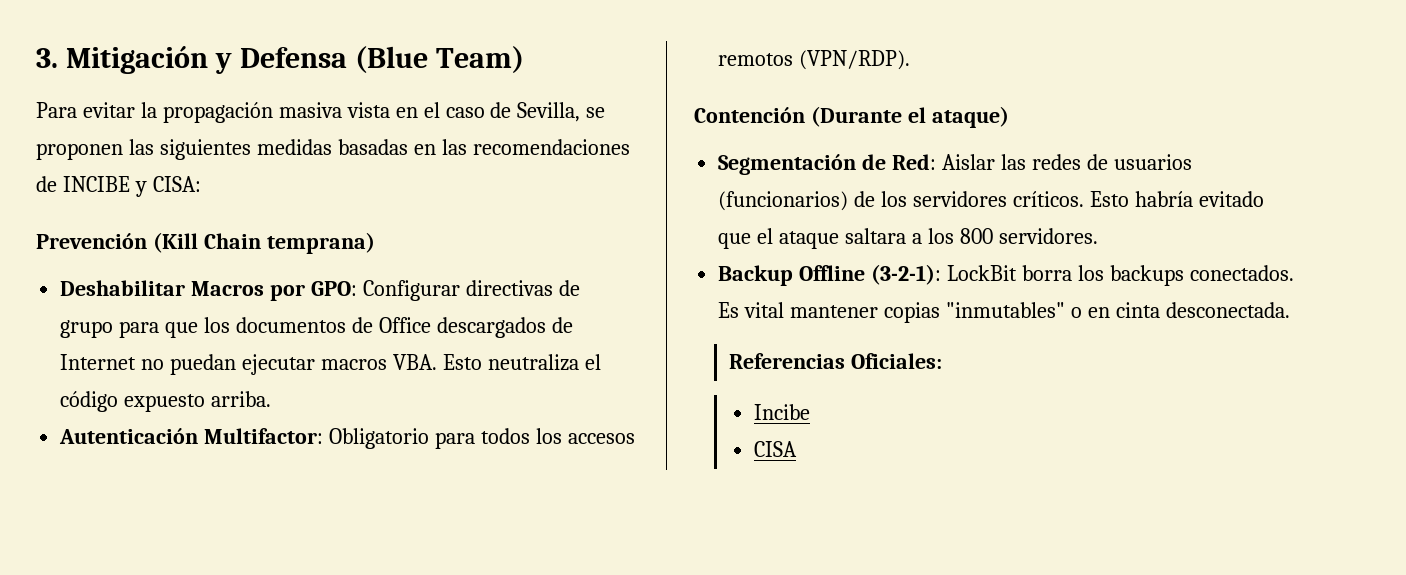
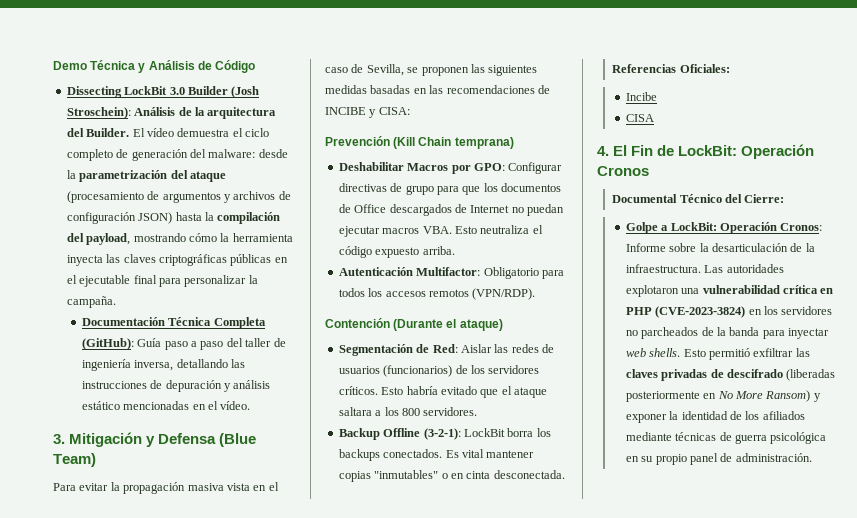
+ Demo Técnica y Análisis de Código
+ Dissecting LockBit 3.0 Builder (Josh Stroschein): Análisis de la arquitectura del Builder. El vídeo demuestra el ciclo completo de generación del malware: desde la parametrización del ataque (procesamiento de argumentos y archivos de configuración JSON) hasta la compilación del payload, mostrando cómo la herramienta inyecta las claves criptográficas públicas en el ejecutable final para personalizar la campaña.
+ Documentación Técnica Completa (GitHub): Guía paso a paso del taller de ingeniería inversa, detallando las instrucciones de depuración y análisis estático mencionadas en el vídeo.
+ 4. El Fin de LockBit: Operación Cronos
+ Documental Técnico del Cierre:
+ Golpe a LockBit: Operación Cronos: Informe sobre la desarticulación de la infraestructura. Las autoridades explotaron una vulnerabilidad crítica en PHP (CVE-2023-3824) en los servidores no parcheados de la banda para inyectar web shells. Esto permitió exfiltrar las claves privadas de descifrado (liberadas posteriormente en No More Ransom) y exponer la identidad de los afiliados mediante técnicas de guerra psicológica en su propio panel de administración.

